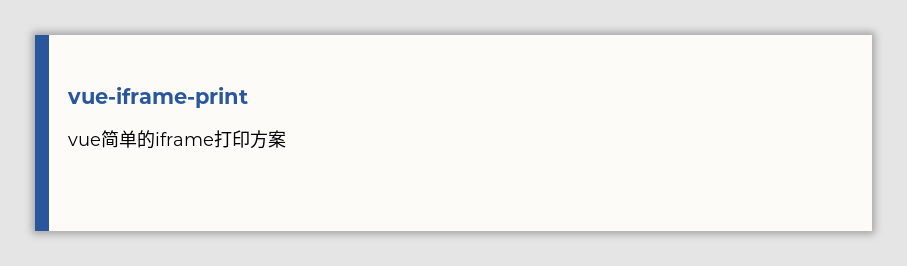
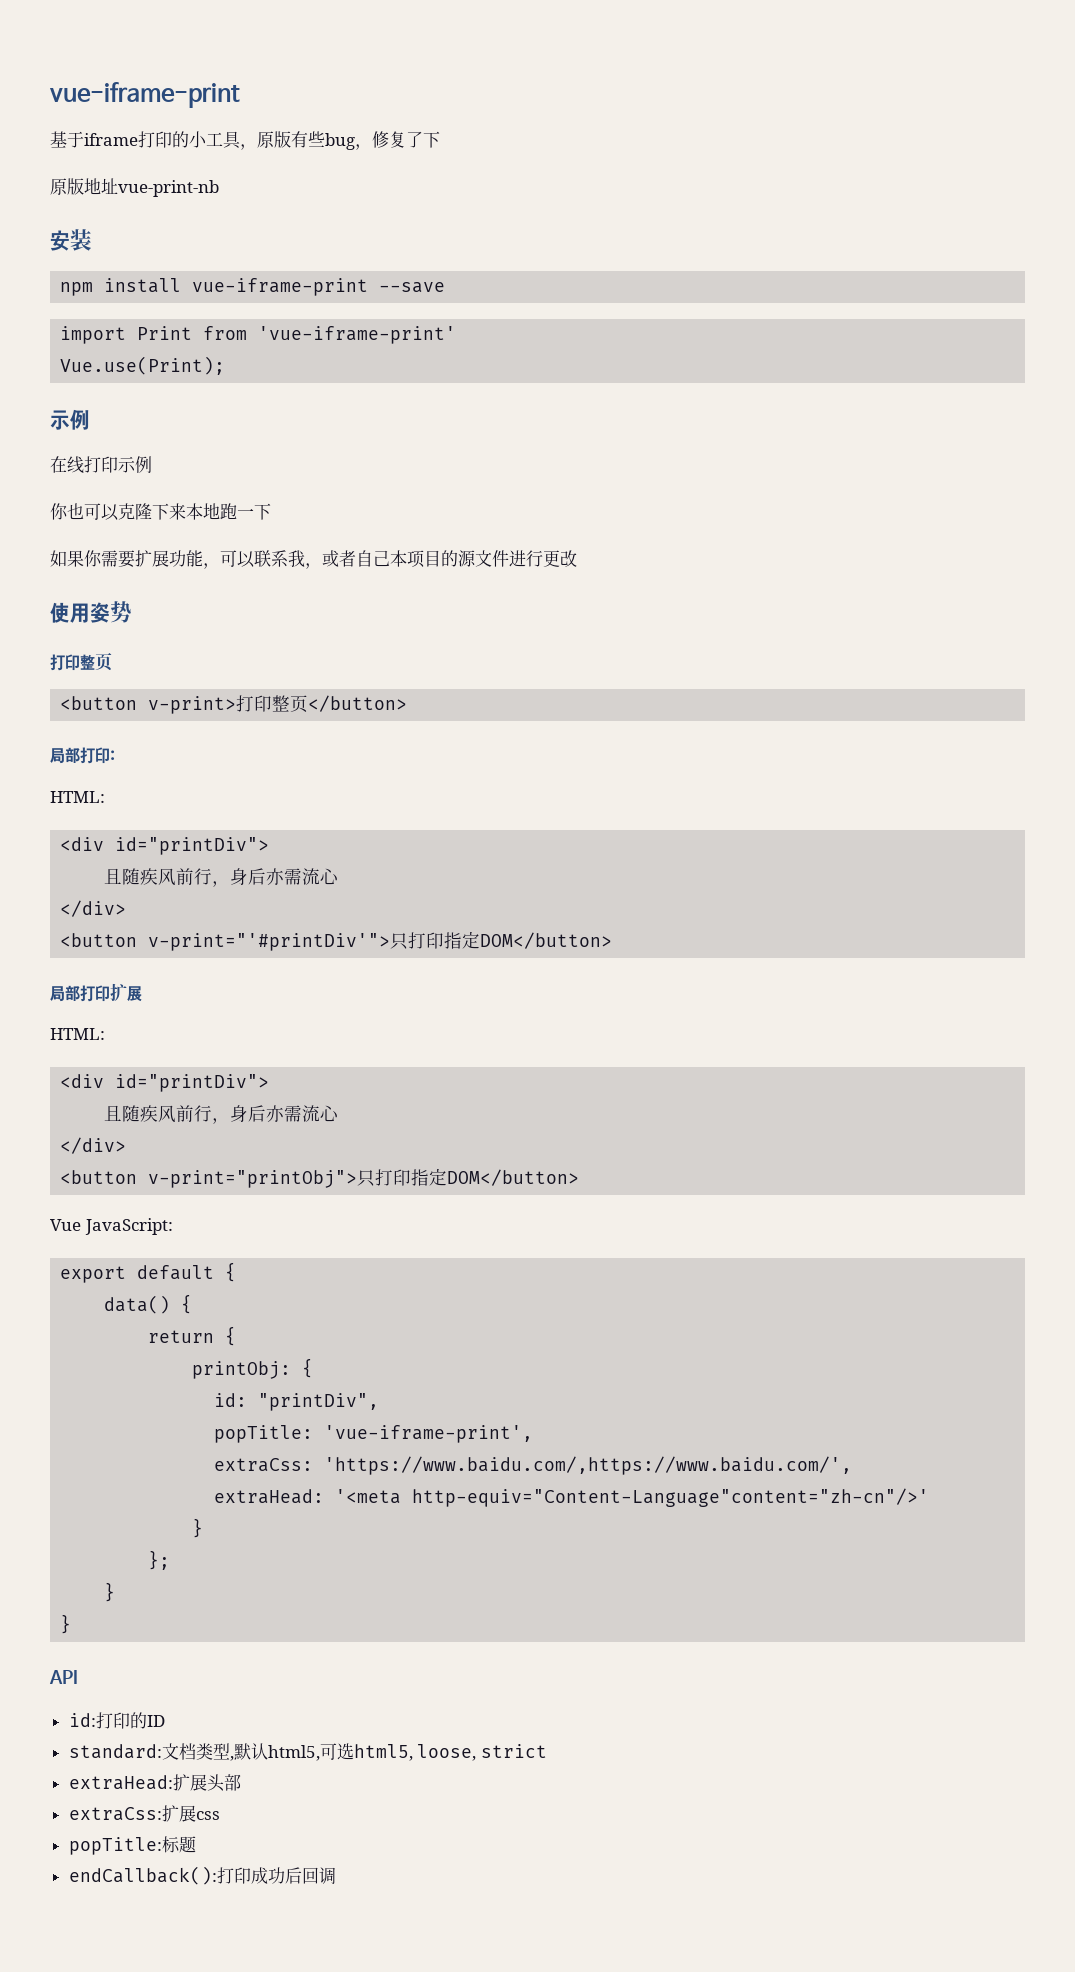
- vue简单的iframe打印方案
+ 基于iframe打印的小工具，原版有些bug，修复了下
+ 原版地址vue-print-nb
+ 安装
+ npm install vue-iframe-print --save
+ import Print from 'vue-iframe-print'
+ Vue.use(Print);
+ 示例
+ 在线打印示例
+ 你也可以克隆下来本地跑一下
+ 如果你需要扩展功能，可以联系我，或者自己本项目的源文件进行更改
+ 使用姿势
+ 打印整页
+ <button v-print>打印整页</button>
+ 局部打印:
+ HTML:
+ <div id="printDiv">
+ 且随疾风前行，身后亦需流心
+ </div>
+ <button v-print="'#printDiv'">只打印指定DOM</button>
+ 局部打印扩展
+ HTML:
+ <div id="printDiv">
+ 且随疾风前行，身后亦需流心
+ </div>
+ <button v-print="printObj">只打印指定DOM</button>
+ Vue JavaScript:
+ export default {
+ data() {
+ return {
+ printObj: {
+ id: "printDiv",
+ popTitle: 'vue-iframe-print',
+ extraCss: 'https://www.baidu.com/,https://www.baidu.com/',
+ extraHead: '<meta http-equiv="Content-Language"content="zh-cn"/>'
+ }
+ };
+ }
+ }
+ API
+ id:打印的ID
+ standard:文档类型,默认html5,可选html5, loose, strict
+ extraHead:扩展头部
+ extraCss:扩展css
+ popTitle:标题
+ endCallback():打印成功后回调

